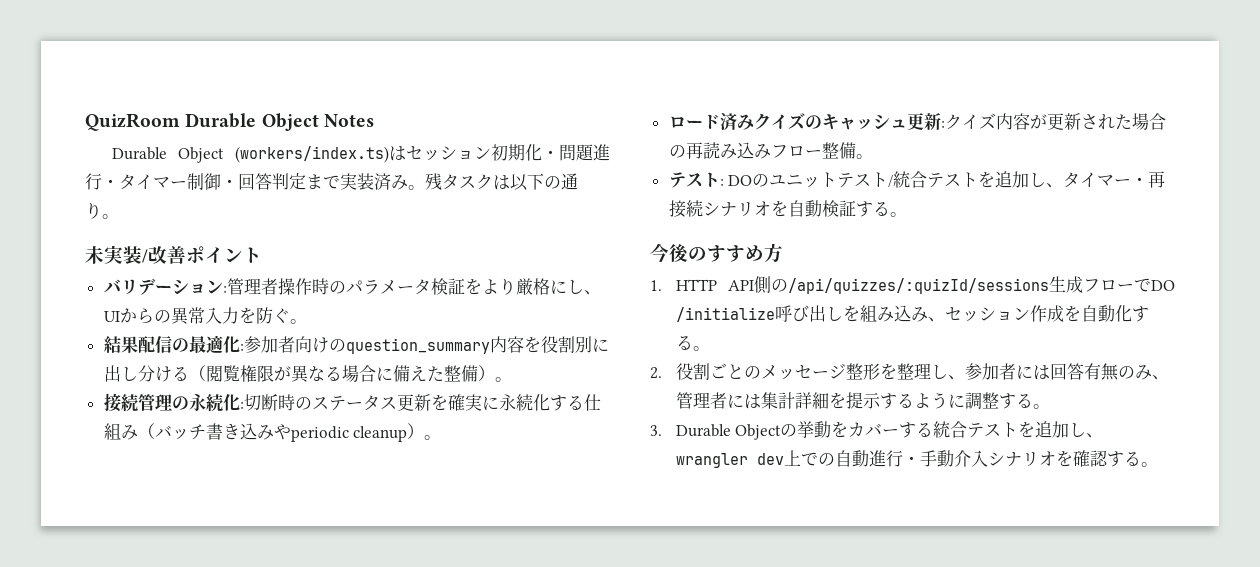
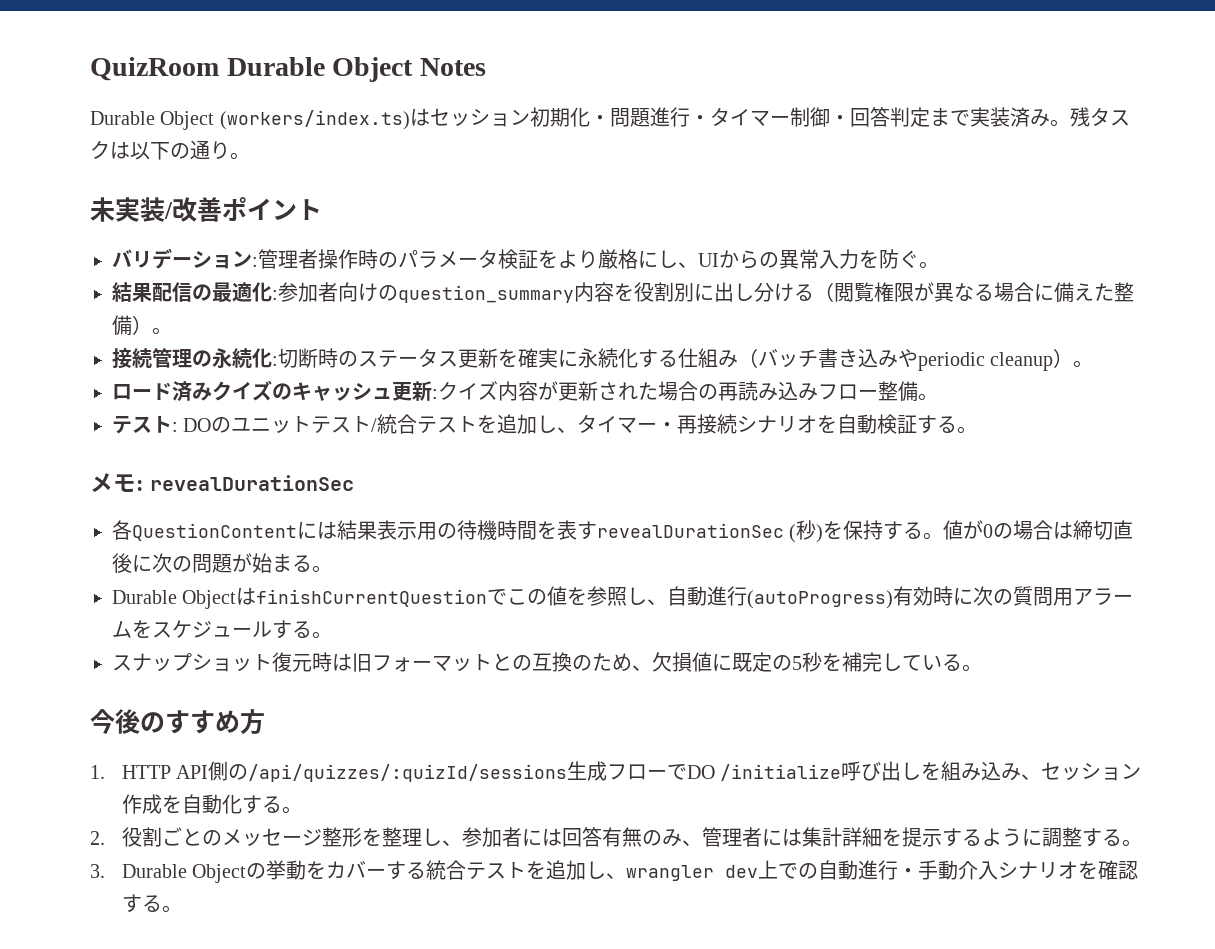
+ メモ: revealDurationSec
+ 各QuestionContentには結果表示用の待機時間を表すrevealDurationSec (秒)を保持する。値が0の場合は締切直後に次の問題が始まる。
+ Durable ObjectはfinishCurrentQuestionでこの値を参照し、自動進行(autoProgress)有効時に次の質問用アラームをスケジュールする。
+ スナップショット復元時は旧フォーマットとの互換のため、欠損値に既定の5秒を補完している。

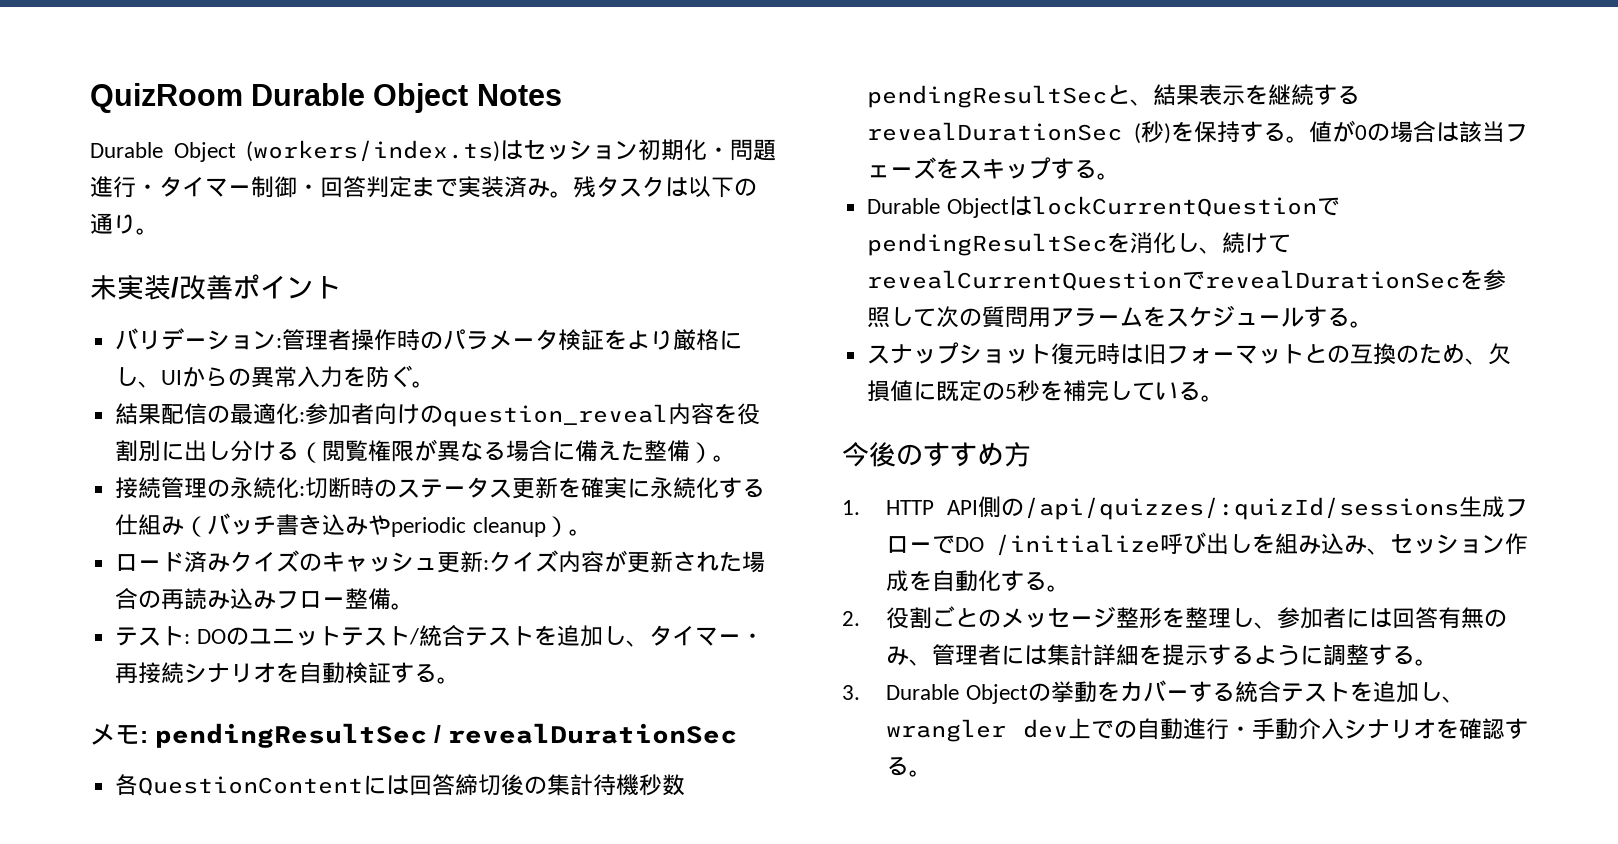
- 結果配信の最適化:参加者向けのquestion_summary内容を役割別に出し分ける（閲覧権限が異なる場合に備えた整備）。
+ 結果配信の最適化:参加者向けのquestion_reveal内容を役割別に出し分ける（閲覧権限が異なる場合に備えた整備）。
- メモ: revealDurationSec
+ メモ: pendingResultSec / revealDurationSec
- 各QuestionContentには結果表示用の待機時間を表すrevealDurationSec (秒)を保持する。
+ 各QuestionContentには回答締切後の集計待機秒数pendingResultSecと、結果表示を継続するrevealDurationSec (秒)を保持する。
- 値が0の場合は締切直後に次の問題が始まる。
- Durable ObjectはfinishCurrentQuestionでこの値を参照し、自動進行(autoProgress)有効時に次の質問用アラームをスケジュールする。
+ 値が0の場合は該当フェーズをスキップする。
+ Durable ObjectはlockCurrentQuestionでpendingResultSecを消化し、続けてrevealCurrentQuestionでrevealDurationSecを参照して次の質問用アラームをスケジュールする。

